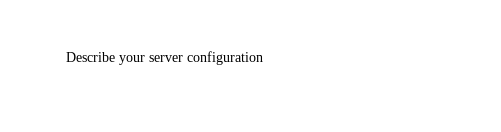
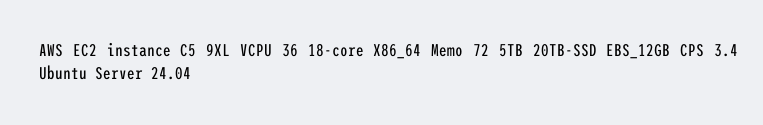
- Describe your server configuration
+ AWS EC2 instance C5 9XL VCPU 36 18-core X86_64 Memo 72 5TB 20TB-SSD EBS_12GB CPS 3.4 Ubuntu Server 24.04

